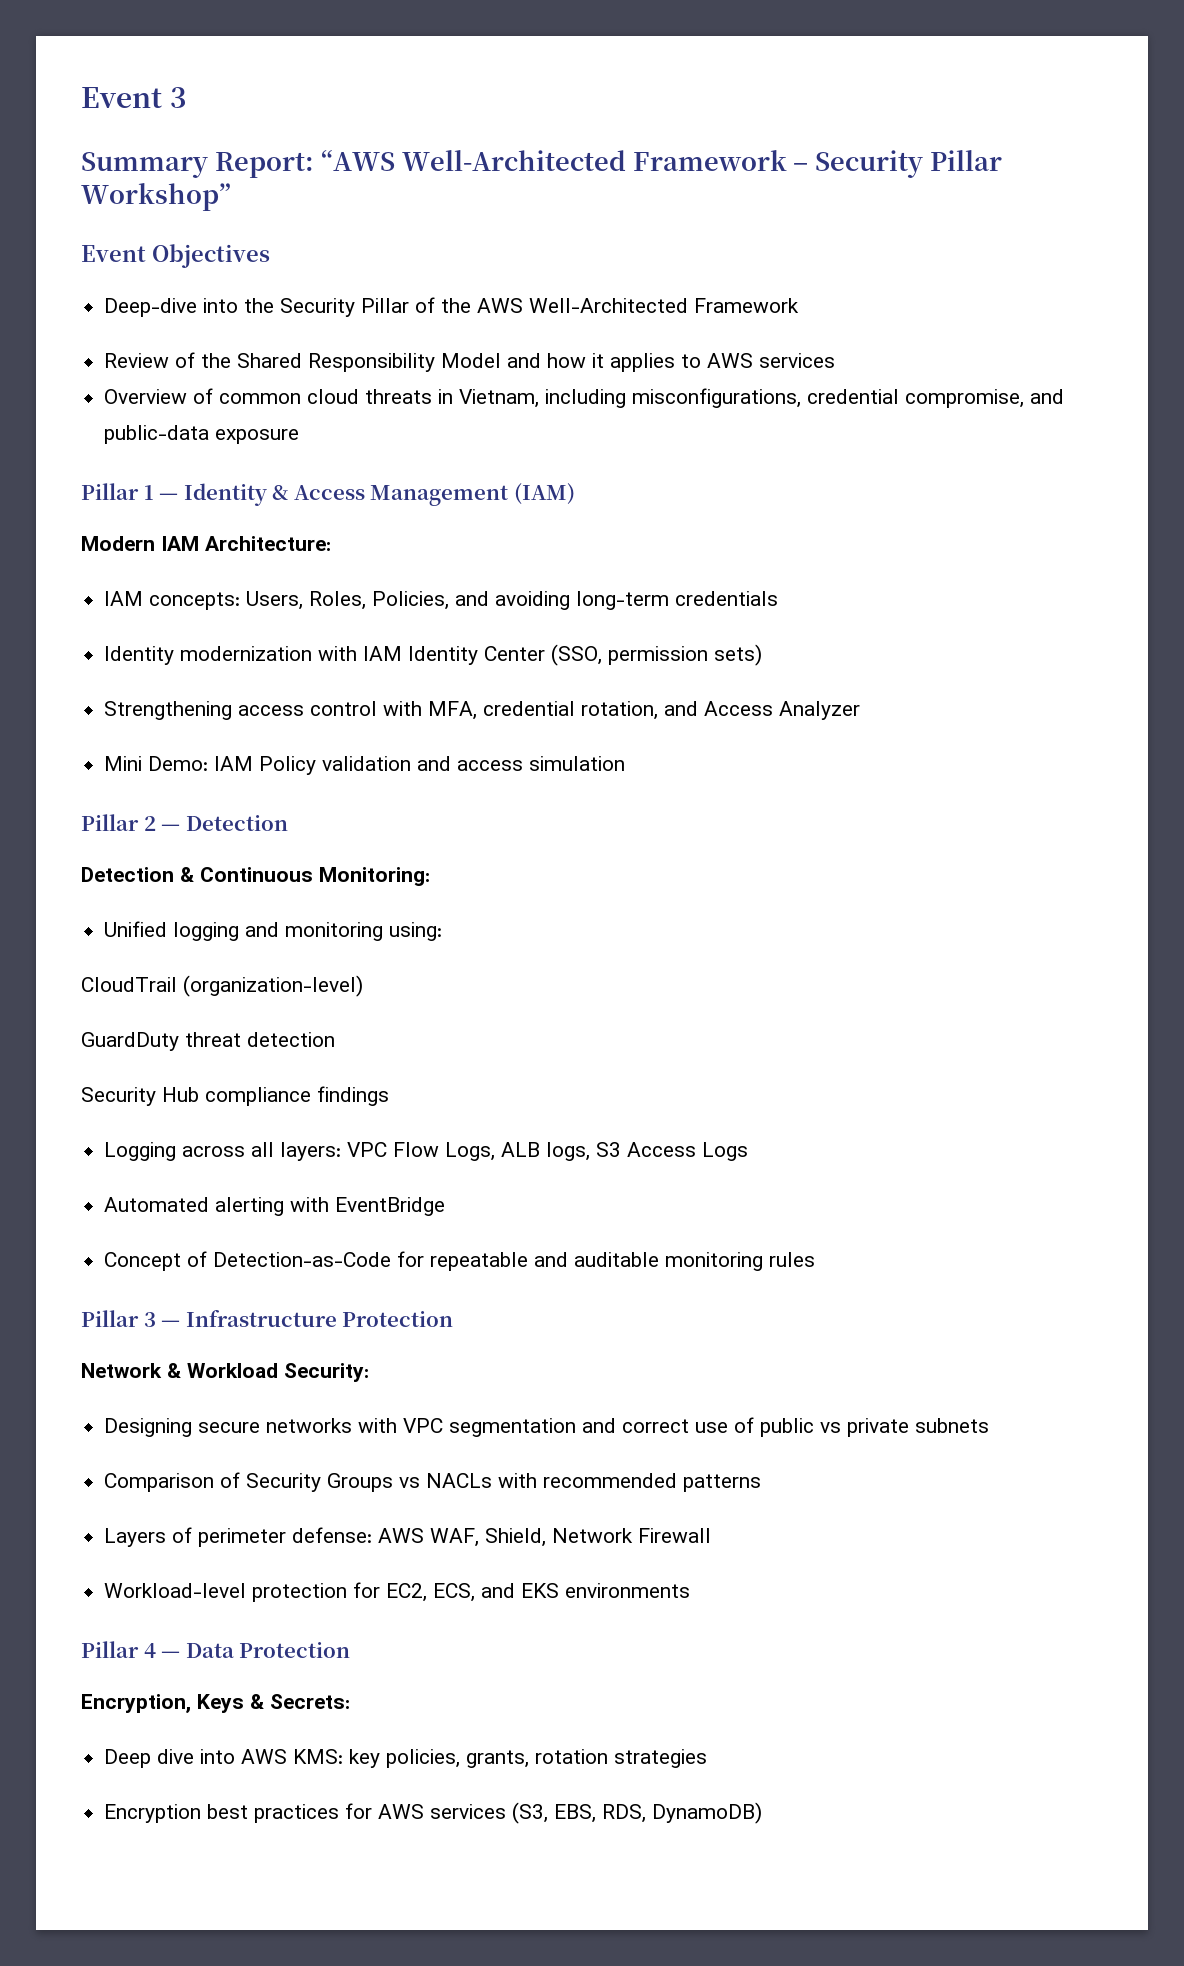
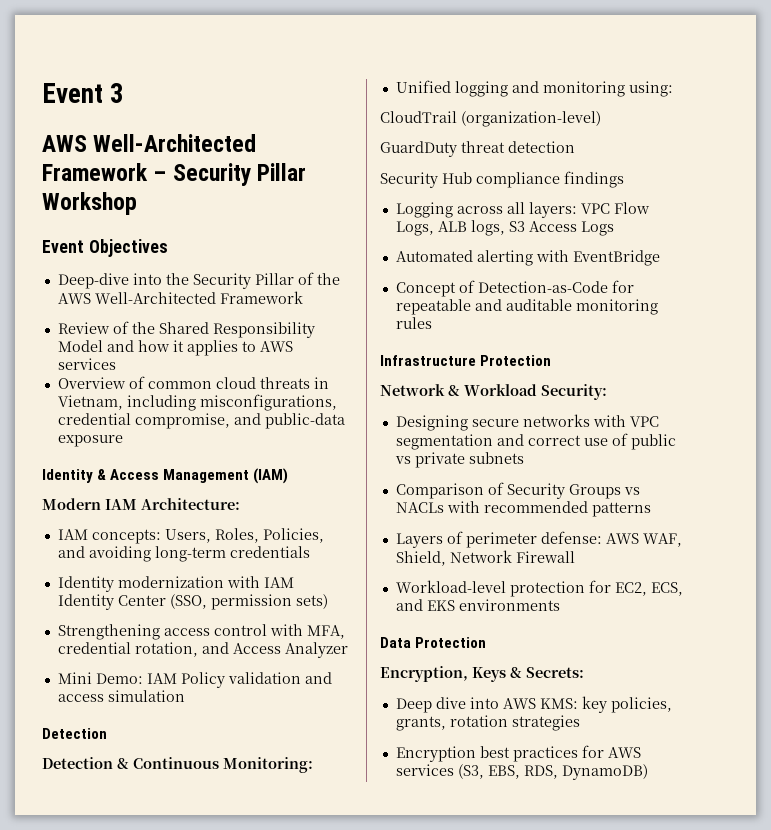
- Summary Report: “AWS Well-Architected Framework – Security Pillar Workshop”
+ AWS Well-Architected Framework – Security Pillar Workshop
- Pillar 1 — Identity & Access Management (IAM)
+ Identity & Access Management (IAM)
  Mini Demo: IAM Policy validation and access simulation
- Pillar 2 — Detection
+ Detection
- Pillar 3 — Infrastructure Protection
+ Infrastructure Protection
- Pillar 4 — Data Protection
+ Data Protection

